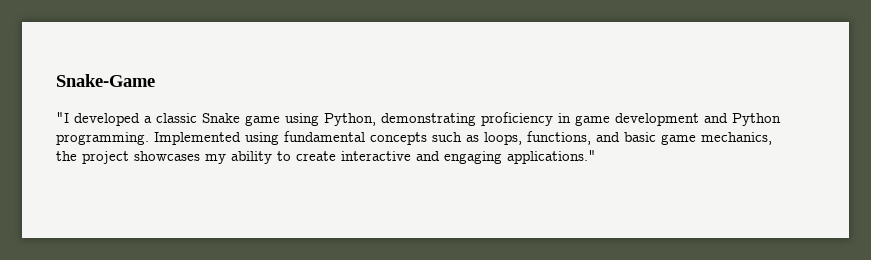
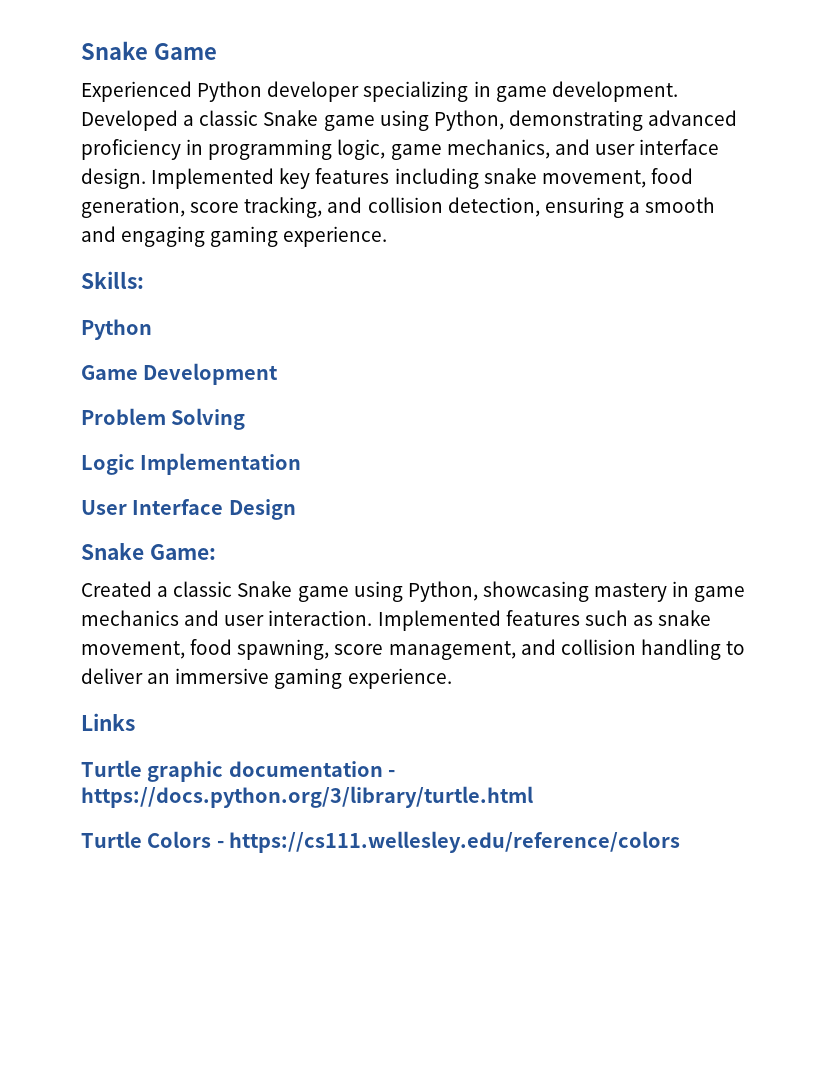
- Snake-Game
- "I developed a classic Snake game using Python, demonstrating proficiency in game development and Python programming. Implemented using fundamental concepts such as loops, functions, and basic game mechanics, the project showcases my ability to create interactive and engaging applications."
+ Snake Game
+ Experienced Python developer specializing in game development. Developed a classic Snake game using Python, demonstrating advanced proficiency in programming logic, game mechanics, and user interface design. Implemented key features including snake movement, food generation, score tracking, and collision detection, ensuring a smooth and engaging gaming experience.
+ Skills:
+ Python
+ Game Development
+ Problem Solving
+ Logic Implementation
+ User Interface Design
+ Snake Game:
+ Created a classic Snake game using Python, showcasing mastery in game mechanics and user interaction. Implemented features such as snake movement, food spawning, score management, and collision handling to deliver an immersive gaming experience.
+ Links
+ Turtle graphic documentation - https://docs.python.org/3/library/turtle.html
+ Turtle Colors - https://cs111.wellesley.edu/reference/colors

